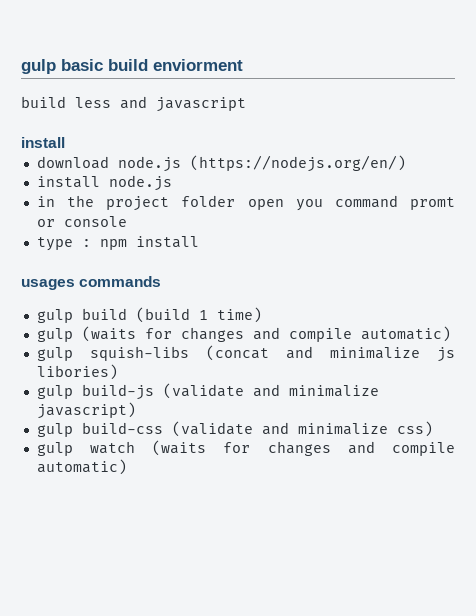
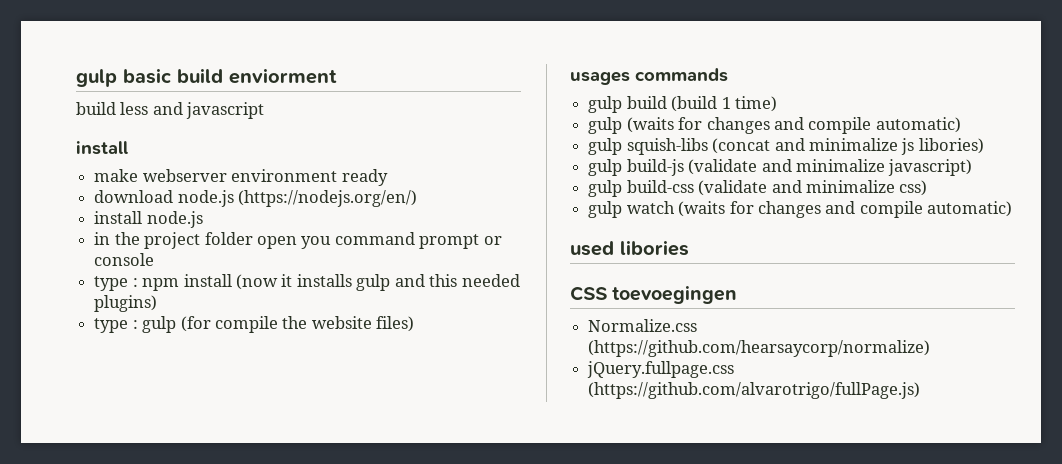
+ make webserver environment ready
- in the project folder open you command promt or console
+ in the project folder open you command prompt or console
- type : npm install
+ type : npm install (now it installs gulp and this needed plugins)
+ type : gulp (for compile the website files)
+ used libories
+ CSS toevoegingen
+ Normalize.css (https://github.com/hearsaycorp/normalize)
+ jQuery.fullpage.css (https://github.com/alvarotrigo/fullPage.js)

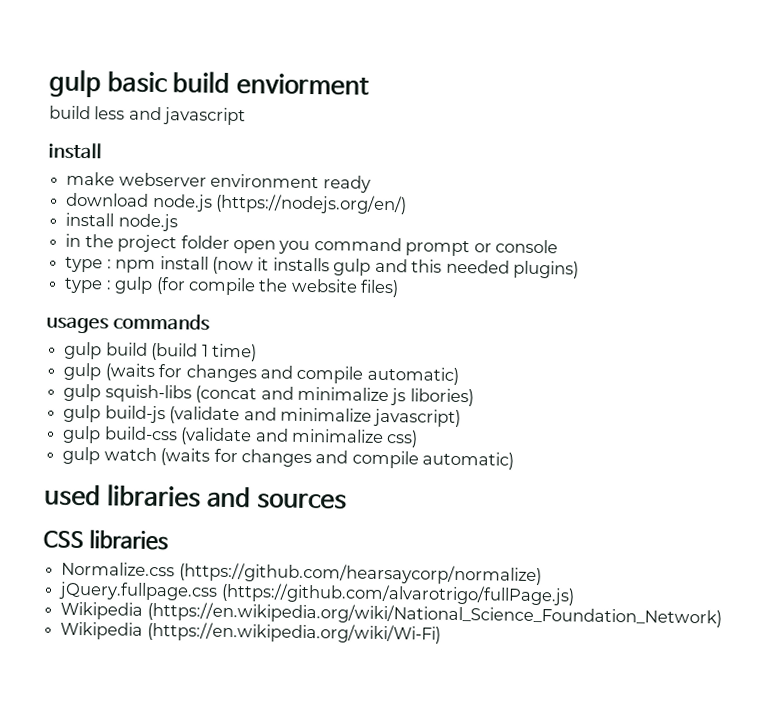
- used libories
+ used libraries and sources
- CSS toevoegingen
+ CSS libraries
+ Wikipedia (https://en.wikipedia.org/wiki/National_Science_Foundation_Network)
+ Wikipedia (https://en.wikipedia.org/wiki/Wi-Fi)

